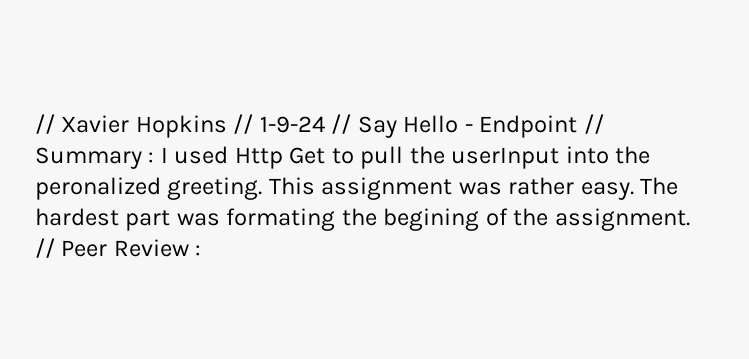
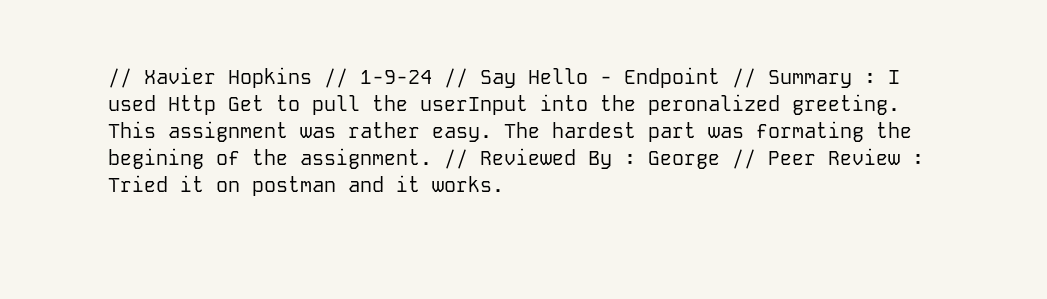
- // Peer Review :
+ // Reviewed By : George // Peer Review : Tried it on postman and it works.

